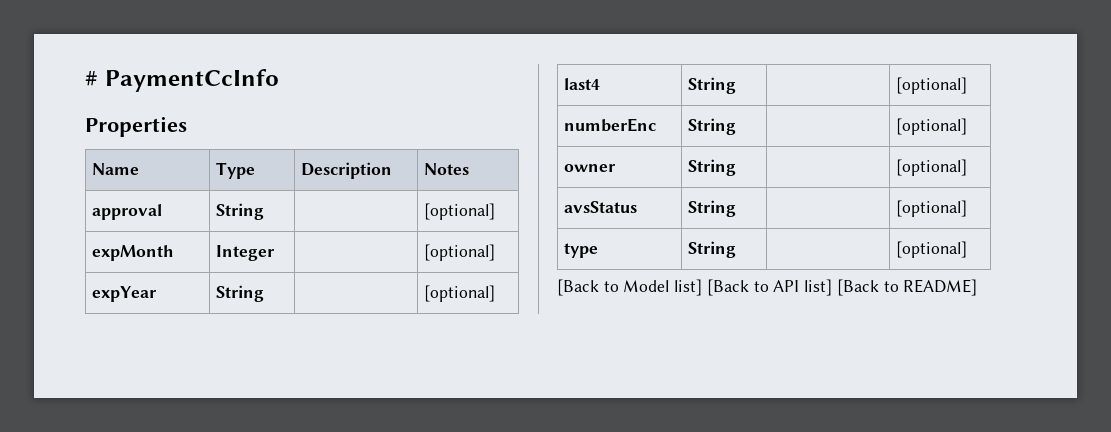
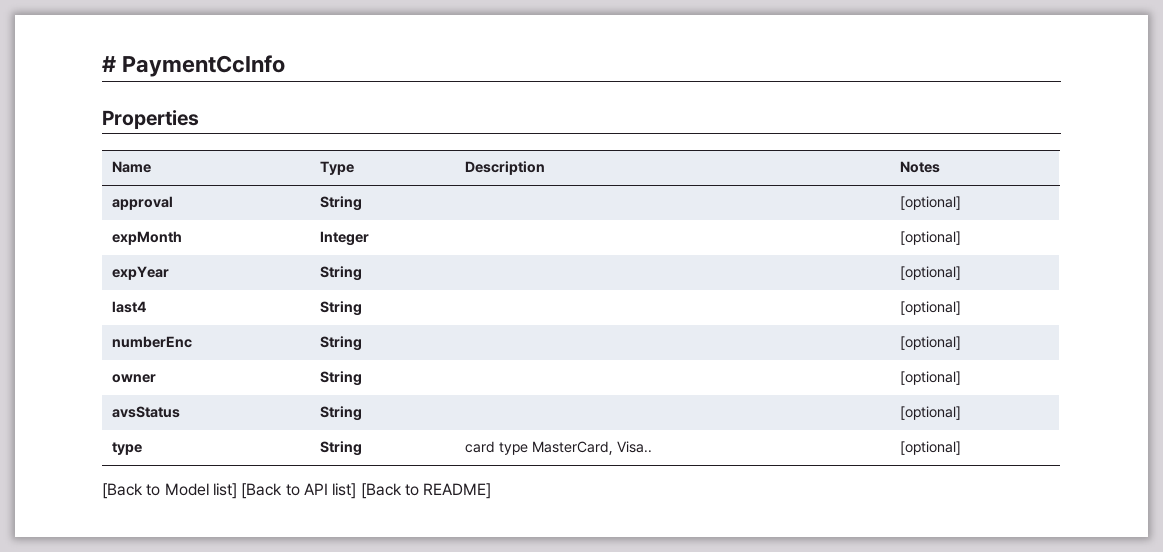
- type | String | | [optional]
+ type | String | card type MasterCard, Visa.. | [optional]

